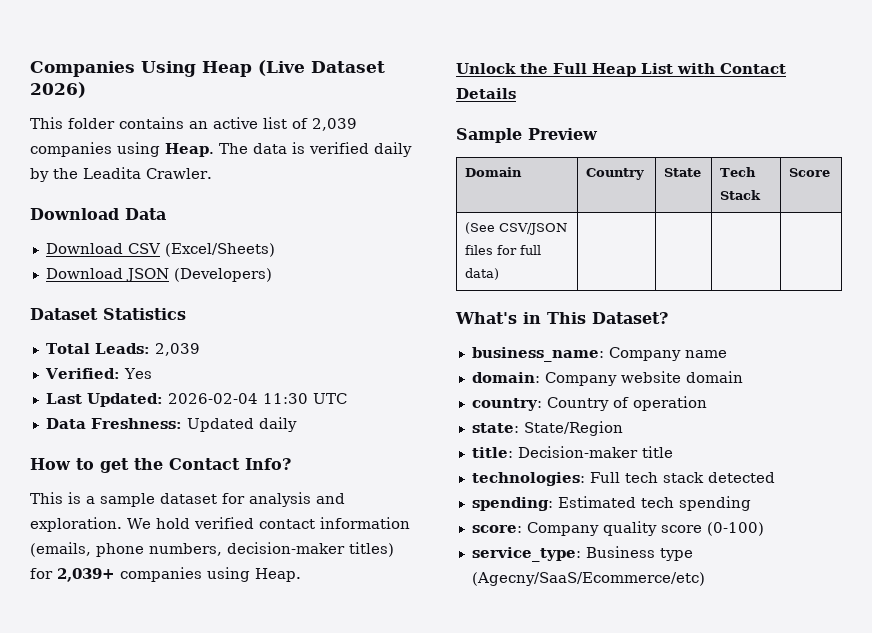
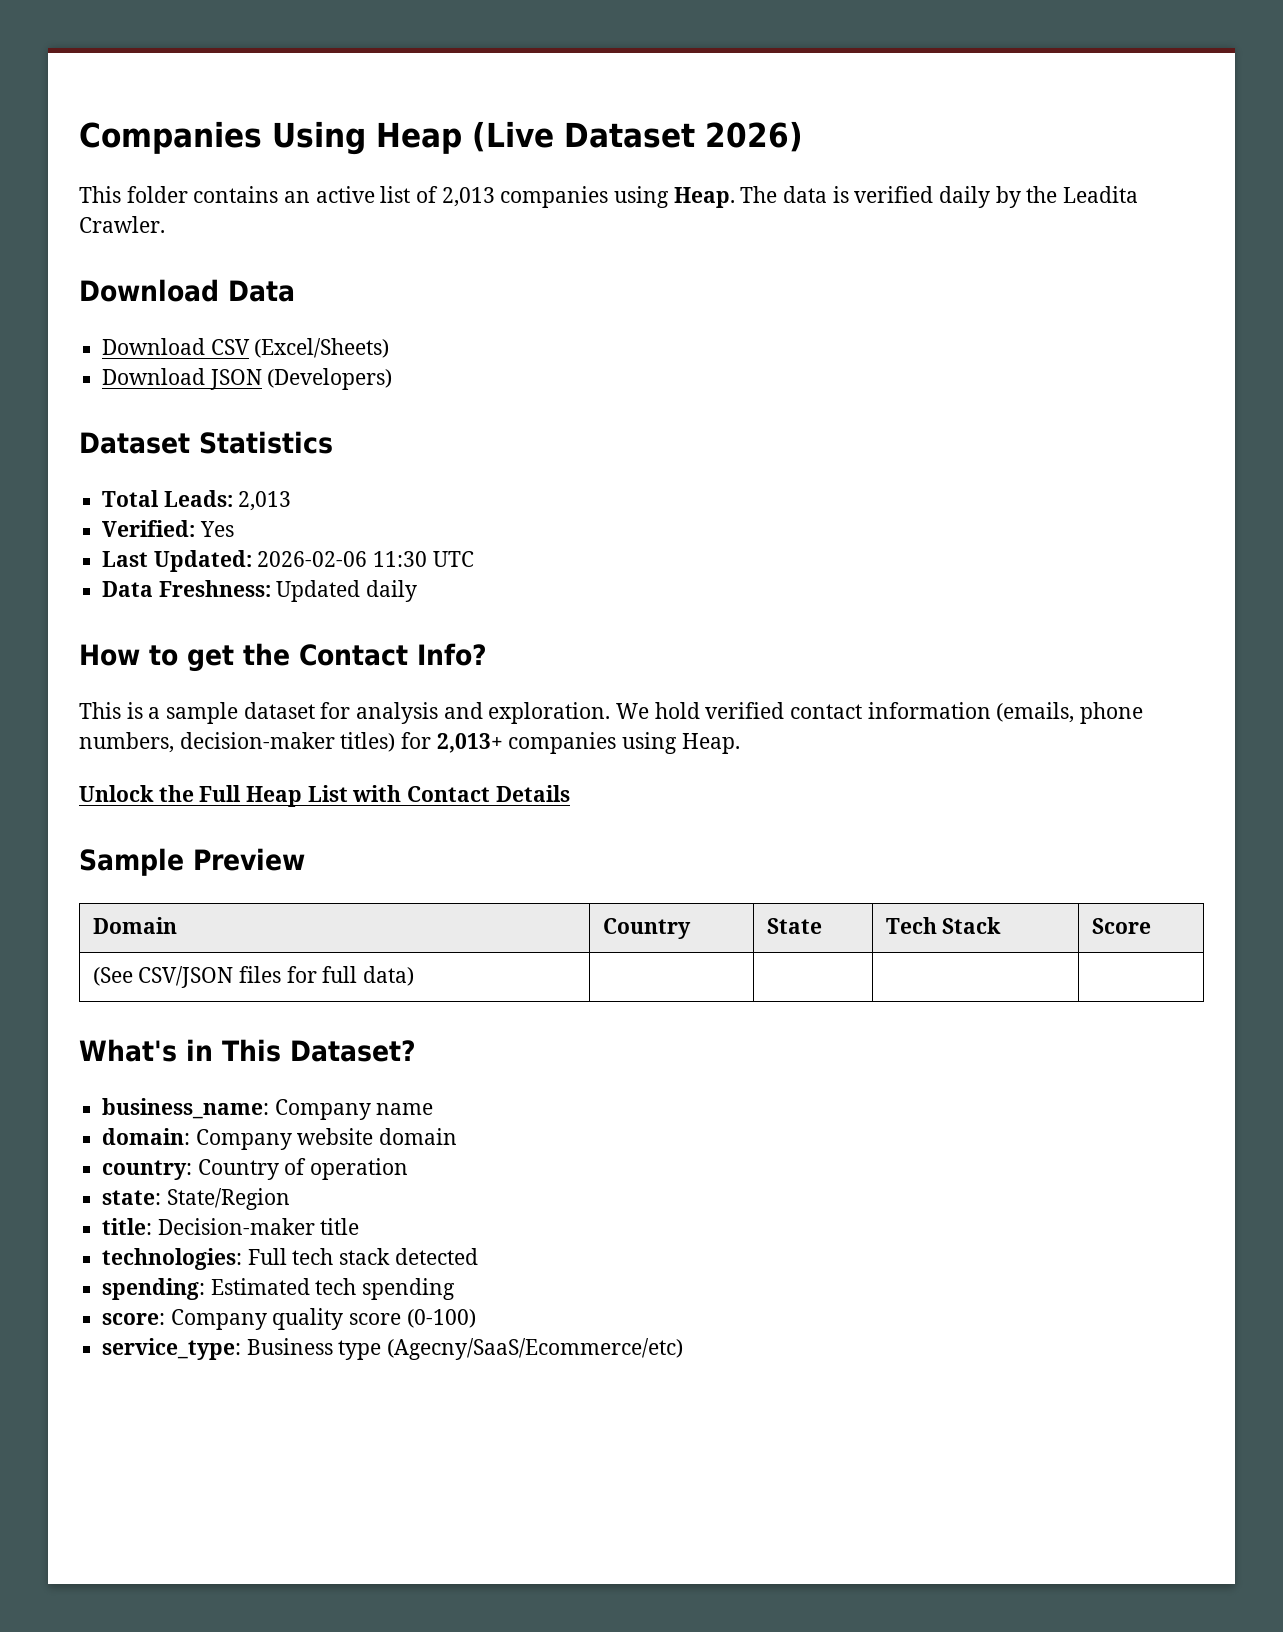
- This folder contains an active list of 2,039 companies using Heap.
+ This folder contains an active list of 2,013 companies using Heap.
- Total Leads: 2,039
+ Total Leads: 2,013
- Last Updated: 2026-02-04 11:30 UTC
+ Last Updated: 2026-02-06 11:30 UTC
- We hold verified contact information (emails, phone numbers, decision-maker titles) for 2,039+ companies using Heap.
+ We hold verified contact information (emails, phone numbers, decision-maker titles) for 2,013+ companies using Heap.

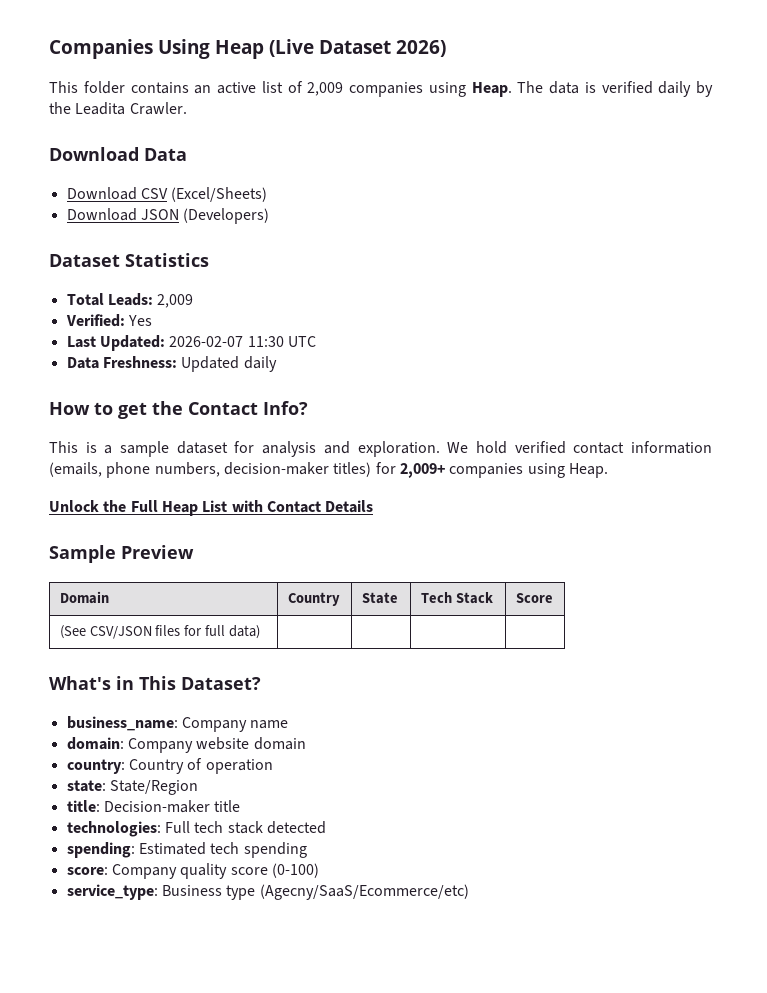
- This folder contains an active list of 2,013 companies using Heap.
+ This folder contains an active list of 2,009 companies using Heap.
- Total Leads: 2,013
+ Total Leads: 2,009
- Last Updated: 2026-02-06 11:30 UTC
+ Last Updated: 2026-02-07 11:30 UTC
- We hold verified contact information (emails, phone numbers, decision-maker titles) for 2,013+ companies using Heap.
+ We hold verified contact information (emails, phone numbers, decision-maker titles) for 2,009+ companies using Heap.

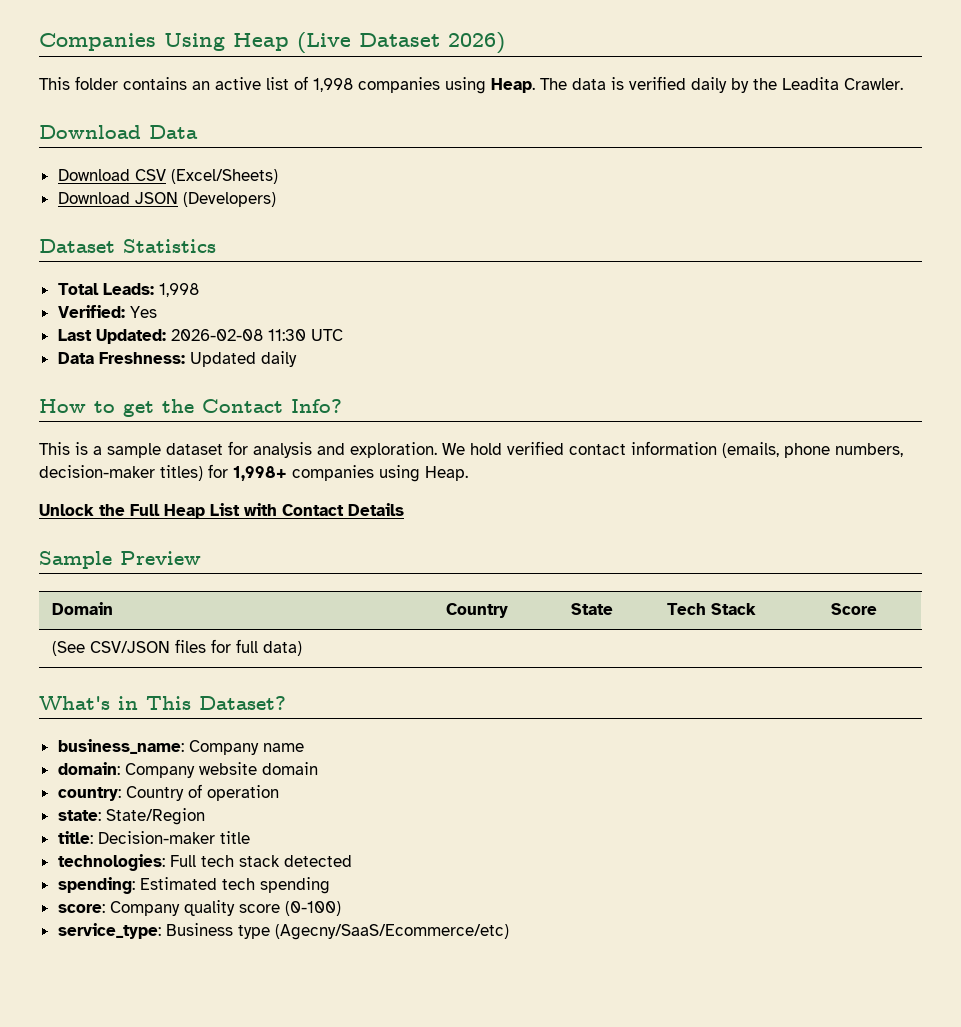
- This folder contains an active list of 2,009 companies using Heap.
+ This folder contains an active list of 1,998 companies using Heap.
- Total Leads: 2,009
+ Total Leads: 1,998
- Last Updated: 2026-02-07 11:30 UTC
+ Last Updated: 2026-02-08 11:30 UTC
- We hold verified contact information (emails, phone numbers, decision-maker titles) for 2,009+ companies using Heap.
+ We hold verified contact information (emails, phone numbers, decision-maker titles) for 1,998+ companies using Heap.

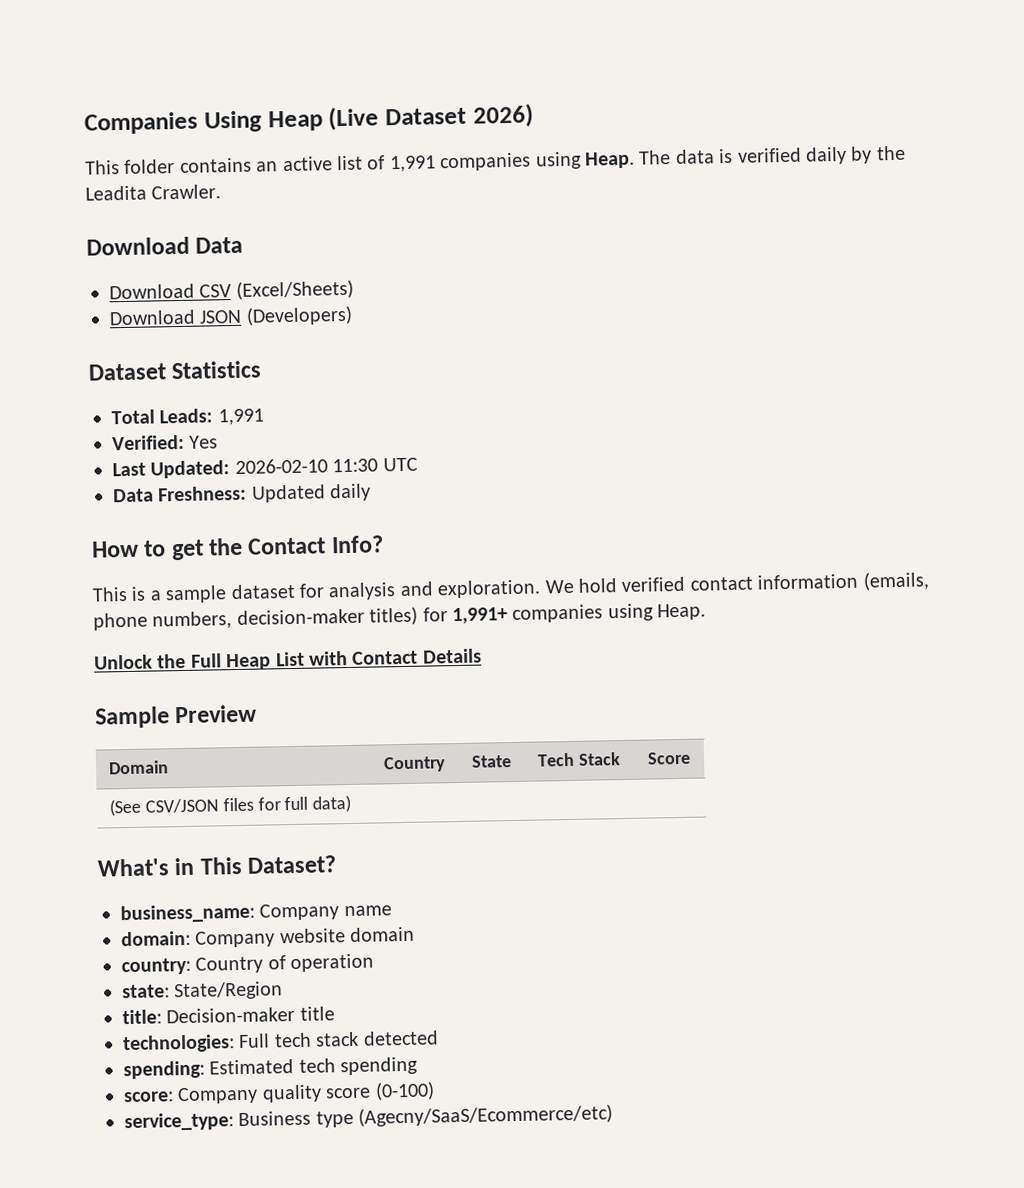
- This folder contains an active list of 1,998 companies using Heap.
+ This folder contains an active list of 1,991 companies using Heap.
- Total Leads: 1,998
+ Total Leads: 1,991
- Last Updated: 2026-02-08 11:30 UTC
+ Last Updated: 2026-02-10 11:30 UTC
- We hold verified contact information (emails, phone numbers, decision-maker titles) for 1,998+ companies using Heap.
+ We hold verified contact information (emails, phone numbers, decision-maker titles) for 1,991+ companies using Heap.

